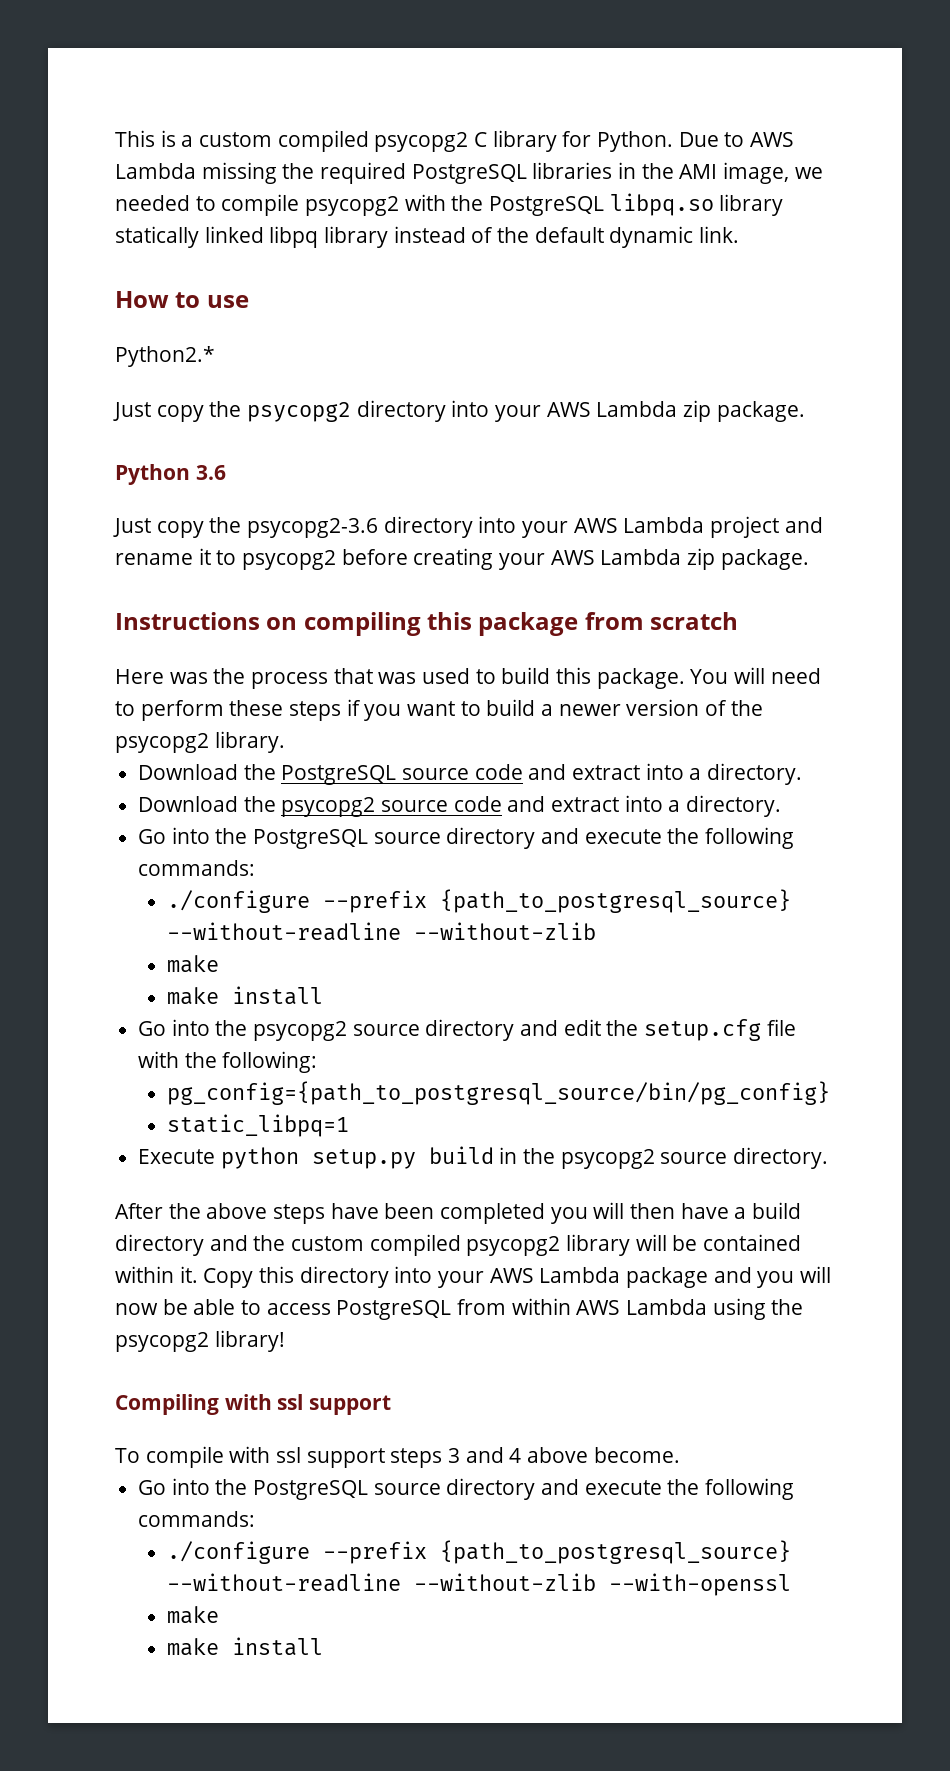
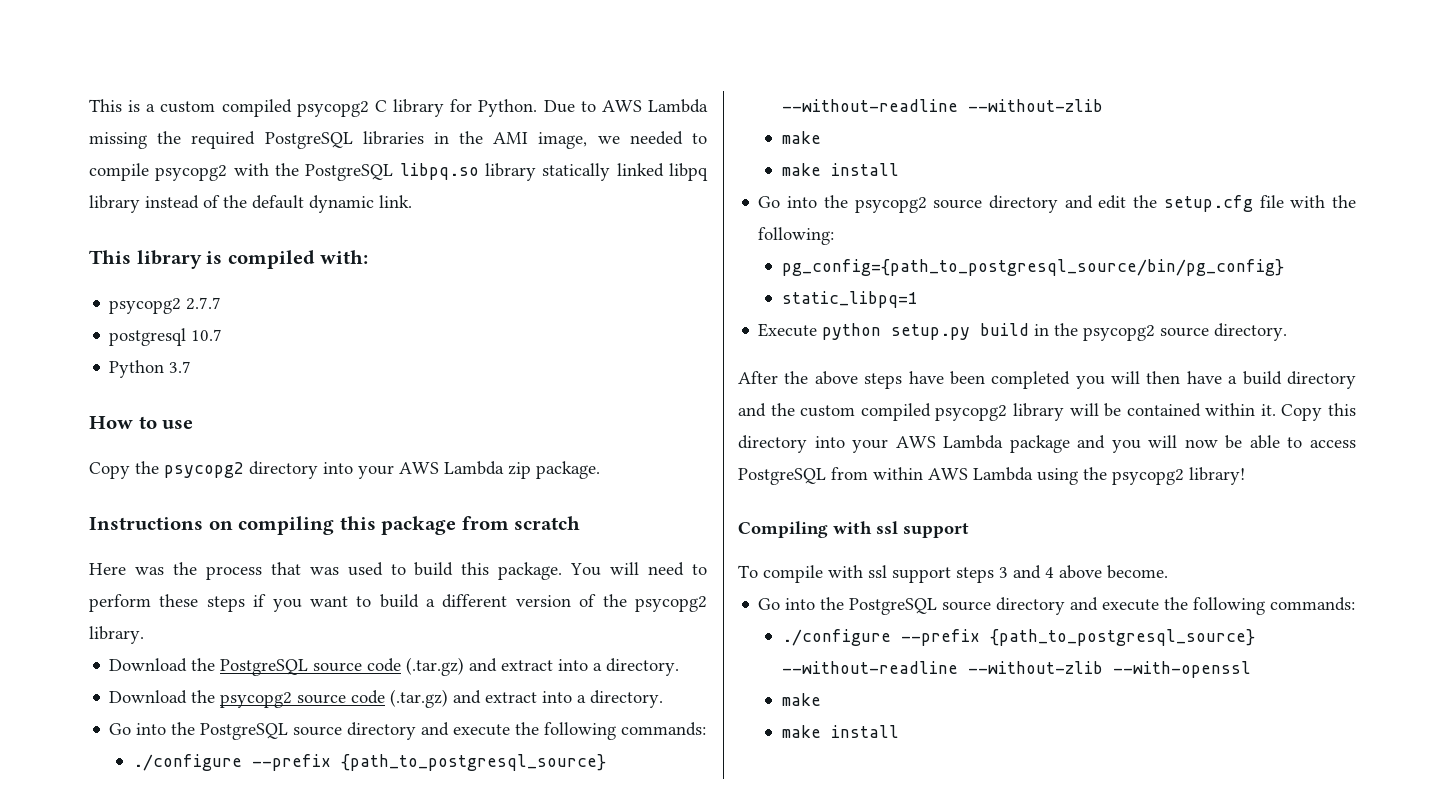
+ This library is compiled with:
+ psycopg2 2.7.7
+ postgresql 10.7
+ Python 3.7
- Python2.*
- Just copy the psycopg2 directory into your AWS Lambda zip package.
+ Copy the psycopg2 directory into your AWS Lambda zip package.
- Python 3.6
- Just copy the psycopg2-3.6 directory into your AWS Lambda project and rename it to psycopg2 before creating your AWS Lambda zip package.
- You will need to perform these steps if you want to build a newer version of the psycopg2 library.
+ You will need to perform these steps if you want to build a different version of the psycopg2 library.
- Download the PostgreSQL source code and extract into a directory.
+ Download the PostgreSQL source code (.tar.gz) and extract into a directory.
- Download the psycopg2 source code and extract into a directory.
+ Download the psycopg2 source code (.tar.gz) and extract into a directory.

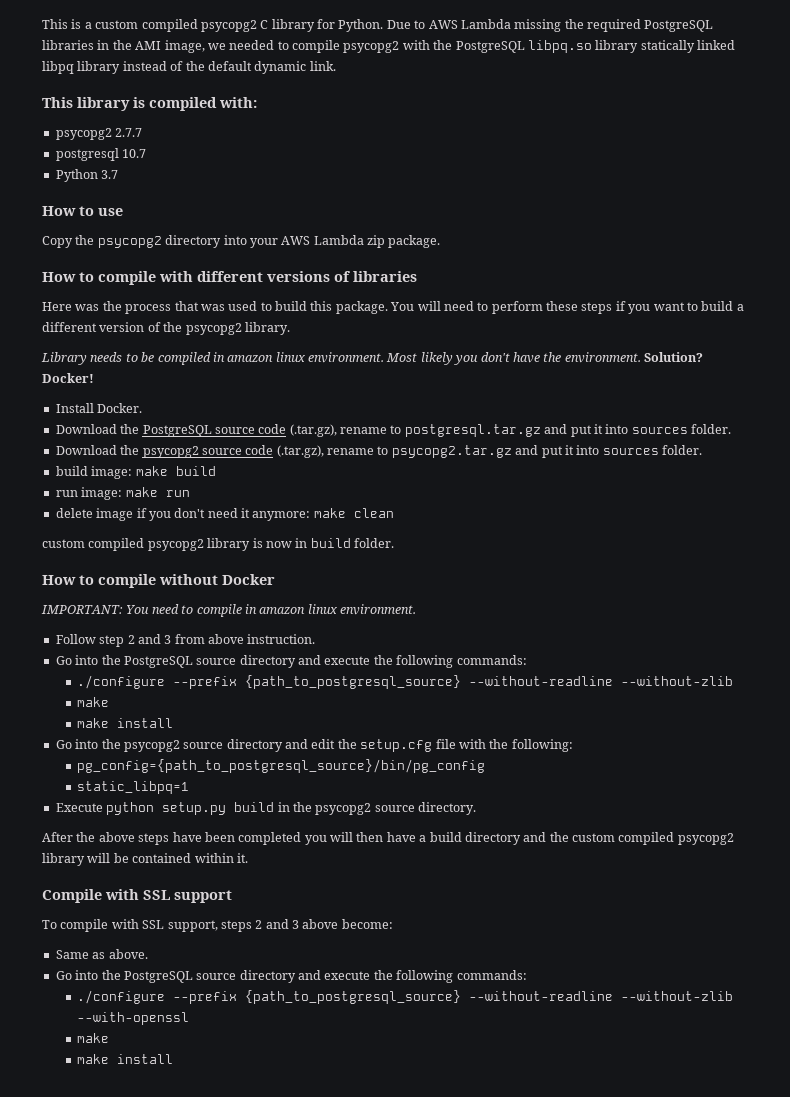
- Instructions on compiling this package from scratch
+ How to compile with different versions of libraries
+ Library needs to be compiled in amazon linux environment. Most likely you don't have the environment. Solution? Docker!
+ Install Docker.
- Download the PostgreSQL source code (.tar.gz) and extract into a directory.
+ Download the PostgreSQL source code (.tar.gz), rename to postgresql.tar.gz and put it into sources folder.
- Download the psycopg2 source code (.tar.gz) and extract into a directory.
+ Download the psycopg2 source code (.tar.gz), rename to psycopg2.tar.gz and put it into sources folder.
+ build image: make build
+ run image: make run
+ delete image if you don't need it anymore: make clean
+ custom compiled psycopg2 library is now in build folder.
+ How to compile without Docker
+ IMPORTANT: You need to compile in amazon linux environment.
+ Follow step 2 and 3 from above instruction.
- pg_config={path_to_postgresql_source/bin/pg_config}
+ pg_config={path_to_postgresql_source}/bin/pg_config
- After the above steps have been completed you will then have a build directory and the custom compiled psycopg2 library will be contained within it. Copy this directory into your AWS Lambda package and you will now be able to access PostgreSQL from within AWS Lambda using the psycopg2 library!
- Compiling with ssl support
- To compile with ssl support steps 3 and 4 above become.
+ After the above steps have been completed you will then have a build directory and the custom compiled psycopg2 library will be contained within it.
+ Compile with SSL support
+ To compile with SSL support, steps 2 and 3 above become:
+ Same as above.

